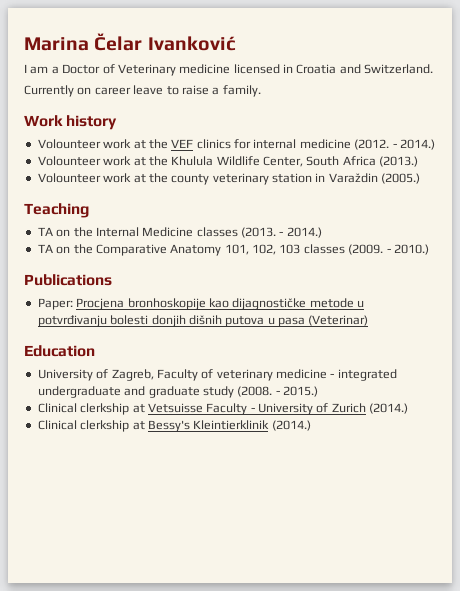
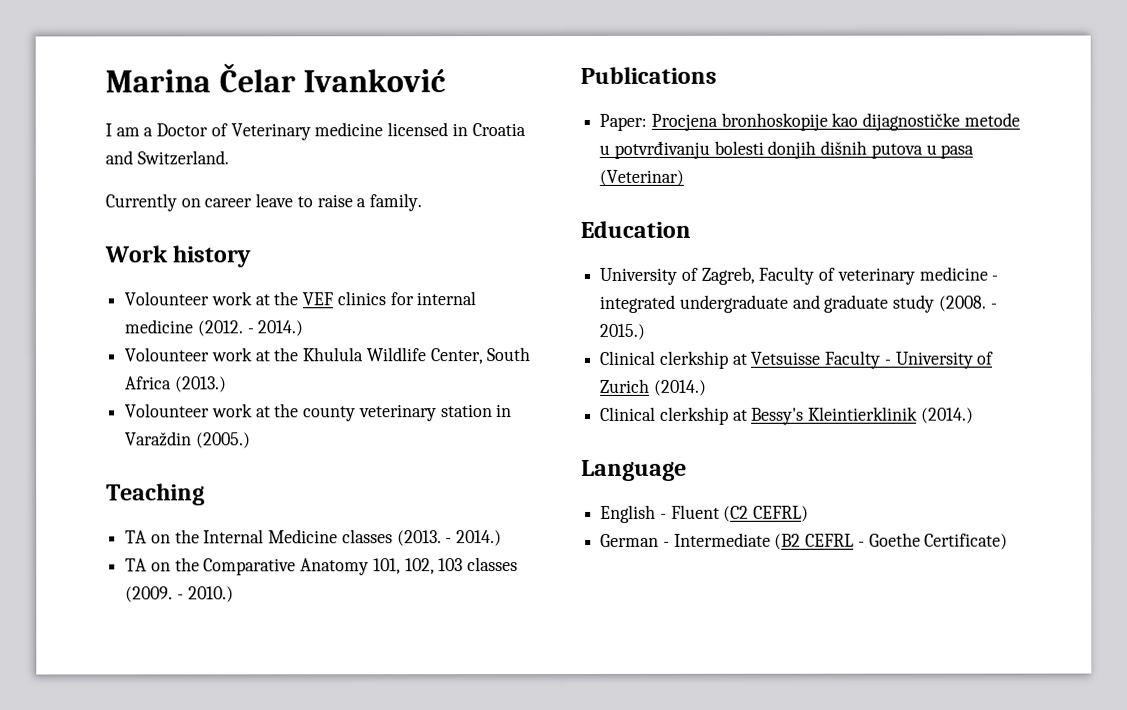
+ Language
+ English - Fluent (C2 CEFRL)
+ German - Intermediate (B2 CEFRL - Goethe Certificate)

